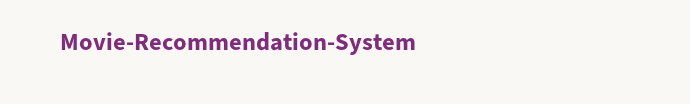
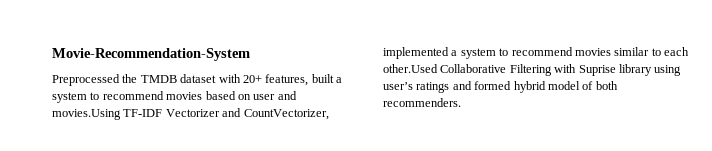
+ Preprocessed the TMDB dataset with 20+ features, built a system to recommend movies based on user and movies.Using TF-IDF Vectorizer and CountVectorizer, implemented a system to recommend movies similar to each other.Used Collaborative Filtering with Suprise library using user’s ratings and formed hybrid model of both recommenders.

